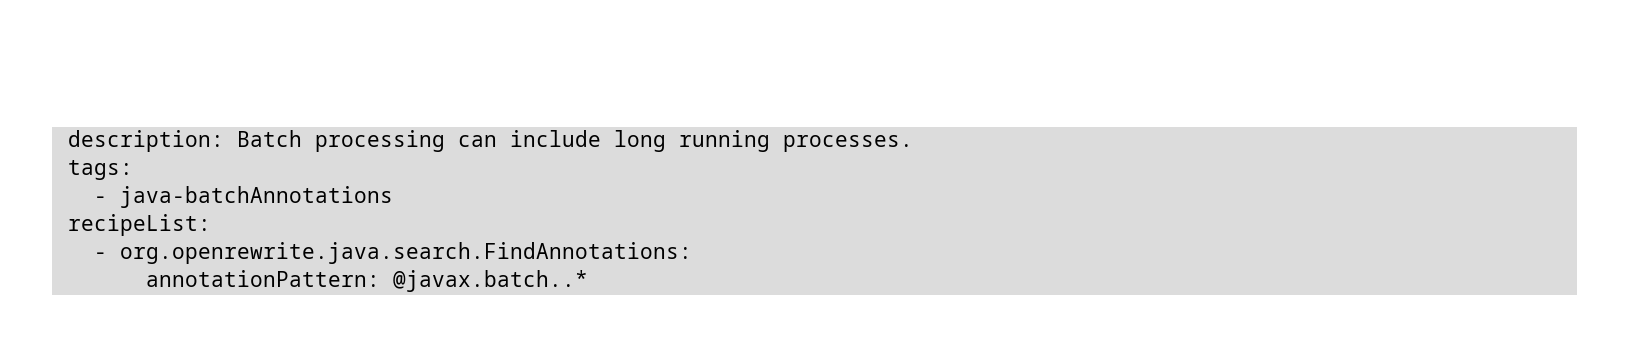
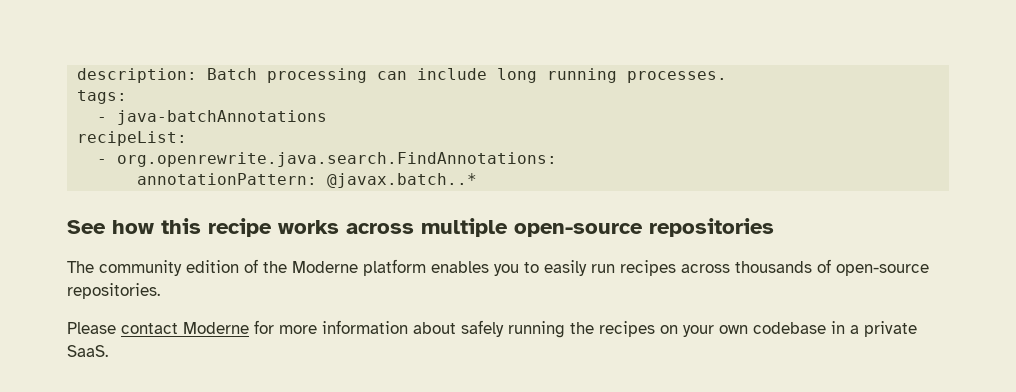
+ See how this recipe works across multiple open-source repositories
+ The community edition of the Moderne platform enables you to easily run recipes across thousands of open-source repositories.
+ Please contact Moderne for more information about safely running the recipes on your own codebase in a private SaaS.

